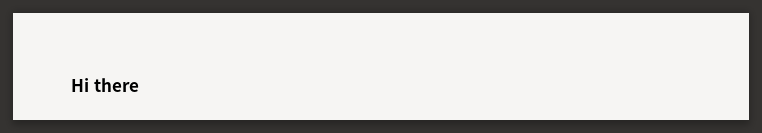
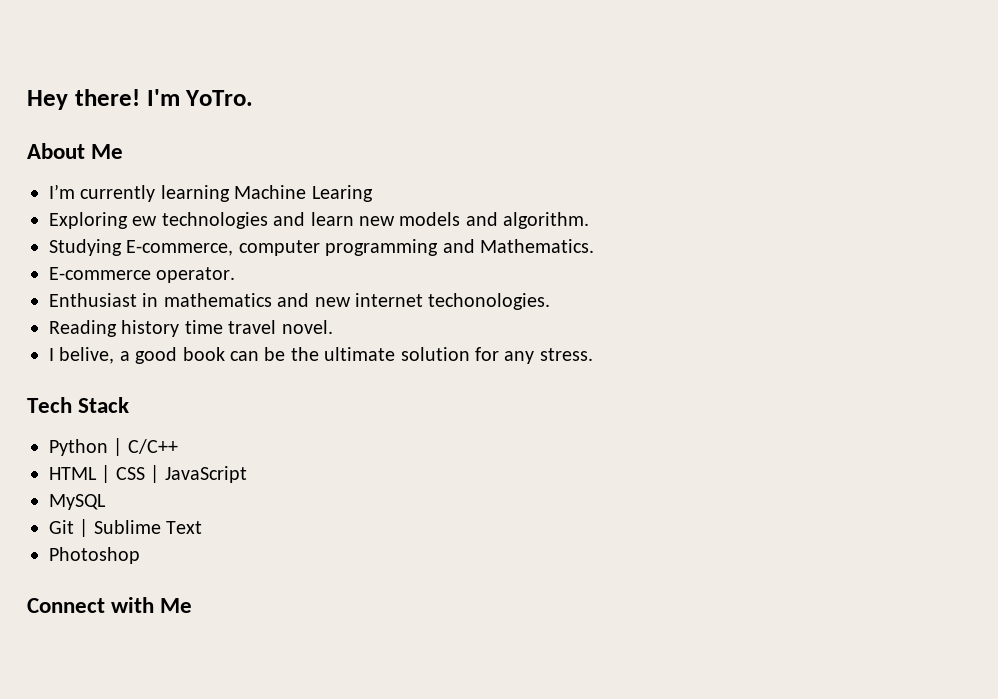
- Hi there
+ Hey there! I'm YoTro.
+ About Me
+ I’m currently learning Machine Learing
+ Exploring ew technologies and learn new models and algorithm.
+ Studying E-commerce, computer programming and Mathematics.
+ E-commerce operator.
+ Enthusiast in mathematics and new internet techonologies.
+ Reading history time travel novel.
+ I belive, a good book can be the ultimate solution for any stress.
+ Tech Stack
+ Python | C/C++
+ HTML | CSS | JavaScript
+ MySQL
+ Git | Sublime Text
+ Photoshop
+ Connect with Me

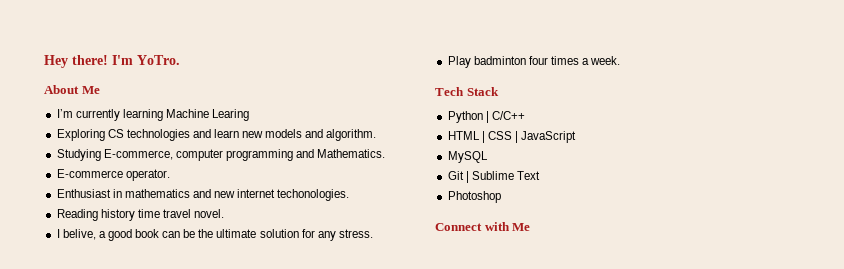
- Exploring ew technologies and learn new models and algorithm.
+ Exploring CS technologies and learn new models and algorithm.
+ Play badminton four times a week.

